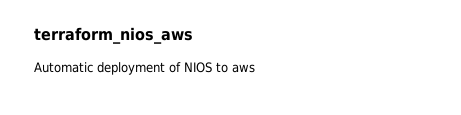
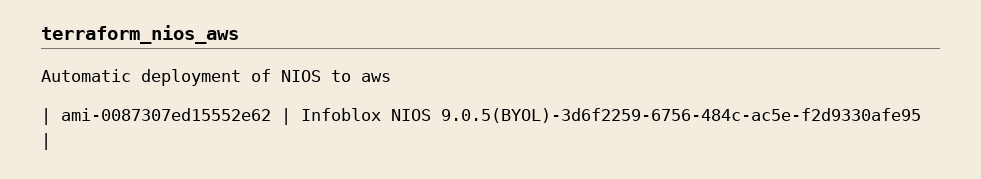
+ | ami-0087307ed15552e62 | Infoblox NIOS 9.0.5(BYOL)-3d6f2259-6756-484c-ac5e-f2d9330afe95 |

